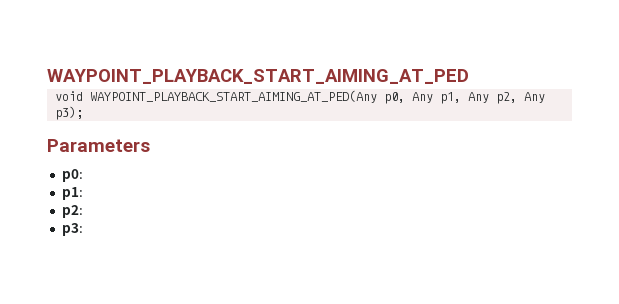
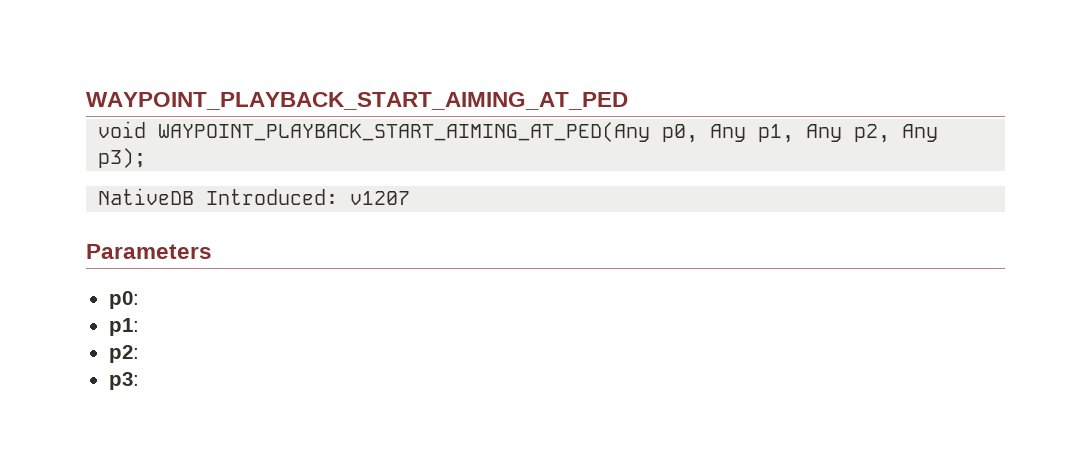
+ NativeDB Introduced: v1207

